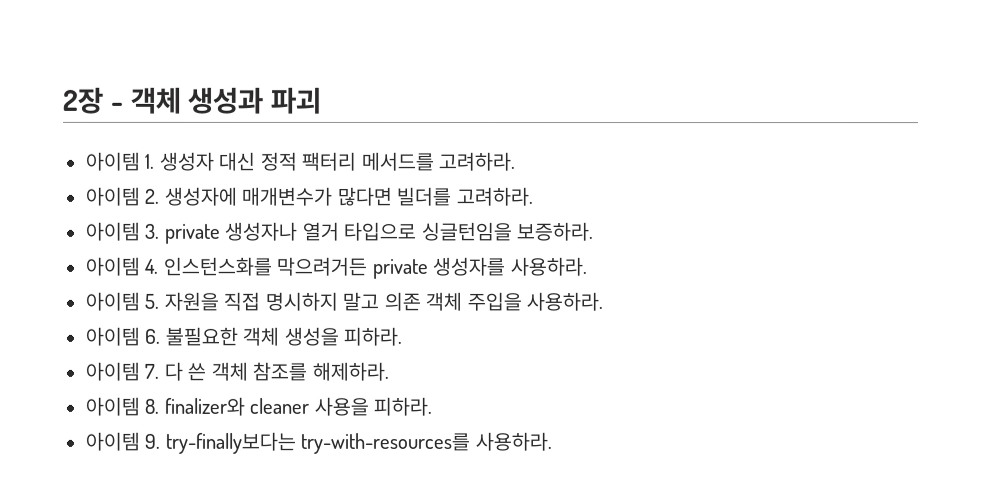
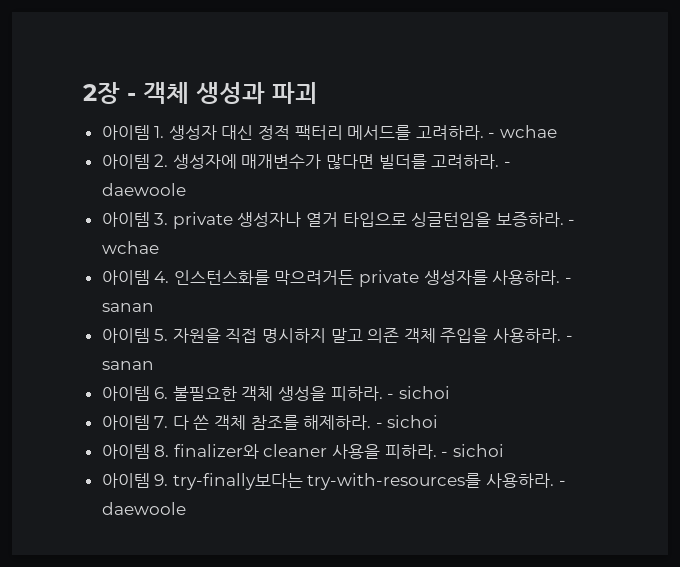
- 아이템 1. 생성자 대신 정적 팩터리 메서드를 고려하라.
+ 아이템 1. 생성자 대신 정적 팩터리 메서드를 고려하라. - wchae
- 아이템 2. 생성자에 매개변수가 많다면 빌더를 고려하라.
+ 아이템 2. 생성자에 매개변수가 많다면 빌더를 고려하라. - daewoole
- 아이템 3. private 생성자나 열거 타입으로 싱글턴임을 보증하라.
+ 아이템 3. private 생성자나 열거 타입으로 싱글턴임을 보증하라. - wchae
- 아이템 4. 인스턴스화를 막으려거든 private 생성자를 사용하라.
+ 아이템 4. 인스턴스화를 막으려거든 private 생성자를 사용하라. - sanan
- 아이템 5. 자원을 직접 명시하지 말고 의존 객체 주입을 사용하라.
+ 아이템 5. 자원을 직접 명시하지 말고 의존 객체 주입을 사용하라. - sanan
- 아이템 6. 불필요한 객체 생성을 피하라.
+ 아이템 6. 불필요한 객체 생성을 피하라. - sichoi
- 아이템 7. 다 쓴 객체 참조를 해제하라.
+ 아이템 7. 다 쓴 객체 참조를 해제하라. - sichoi
- 아이템 8. finalizer와 cleaner 사용을 피하라.
+ 아이템 8. finalizer와 cleaner 사용을 피하라. - sichoi
- 아이템 9. try-finally보다는 try-with-resources를 사용하라.
+ 아이템 9. try-finally보다는 try-with-resources를 사용하라. - daewoole

